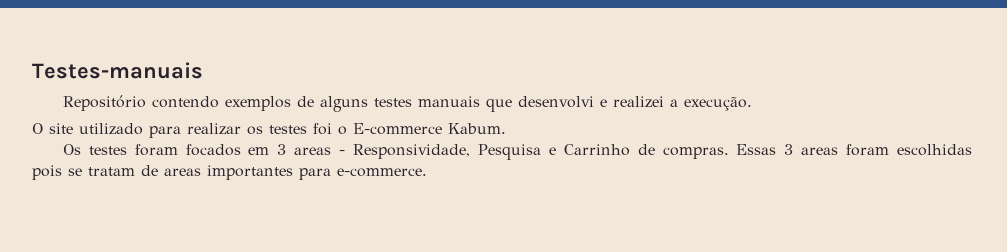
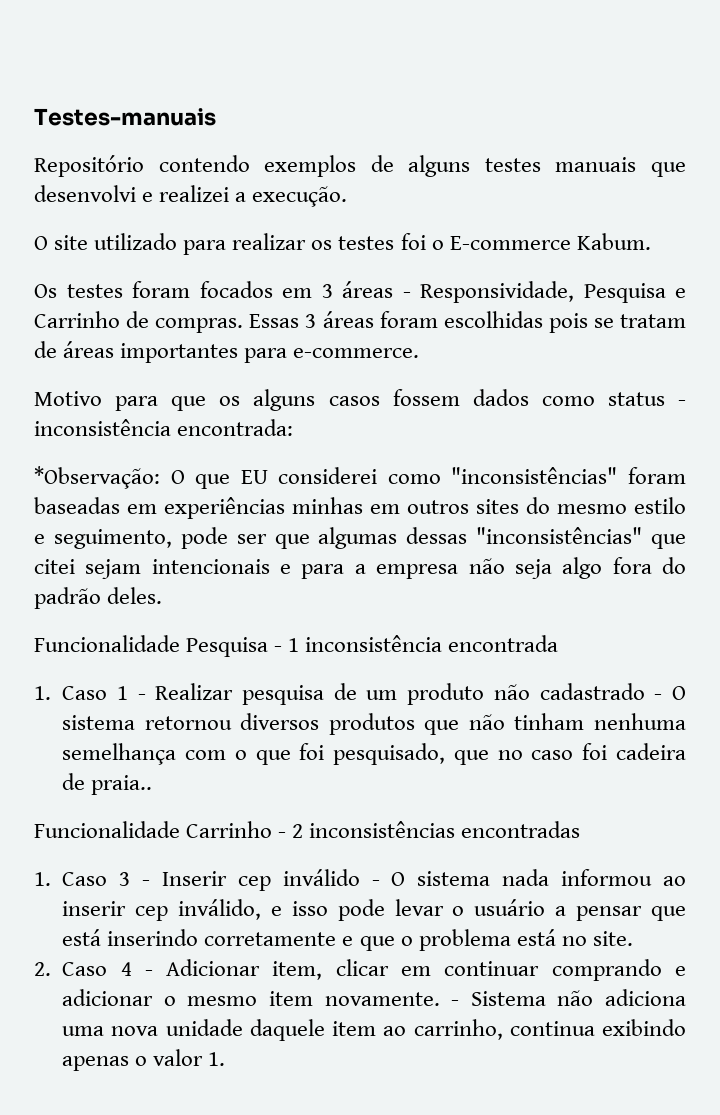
- Os testes foram focados em 3 areas - Responsividade, Pesquisa e Carrinho de compras.
+ Os testes foram focados em 3 áreas - Responsividade, Pesquisa e Carrinho de compras.
- Essas 3 areas foram escolhidas pois se tratam de areas importantes para e-commerce.
+ Essas 3 áreas foram escolhidas pois se tratam de áreas importantes para e-commerce.
+ Motivo para que os alguns casos fossem dados como status - inconsistência encontrada:
+ *Observação: O que EU considerei como "inconsistências" foram baseadas em experiências minhas em outros sites do mesmo estilo e seguimento, pode ser que algumas dessas "inconsistências" que citei sejam intencionais e para a empresa não seja algo fora do padrão deles.
+ Funcionalidade Pesquisa - 1 inconsistência encontrada
+ 1. Caso 1 - Realizar pesquisa de um produto não cadastrado - O sistema retornou diversos produtos que não tinham nenhuma semelhança com o que foi pesquisado, que no caso foi cadeira de praia..
+ Funcionalidade Carrinho - 2 inconsistências encontradas
+ 1. Caso 3 - Inserir cep inválido - O sistema nada informou ao inserir cep inválido, e isso pode levar o usuário a pensar que está inserindo corretamente e que o problema está no site.
+ 2. Caso 4 - Adicionar item, clicar em continuar comprando e adicionar o mesmo item novamente. - Sistema não adiciona uma nova unidade daquele item ao carrinho, continua exibindo apenas o valor 1.

